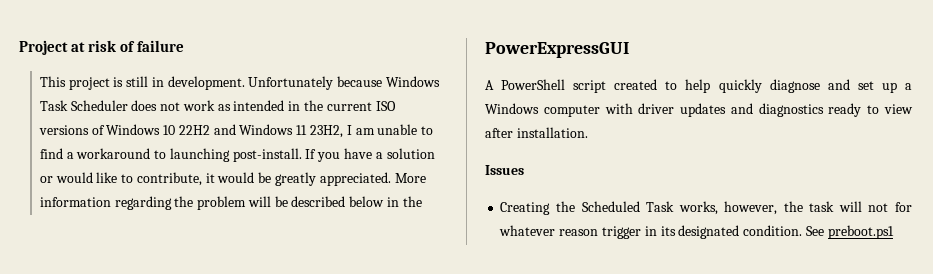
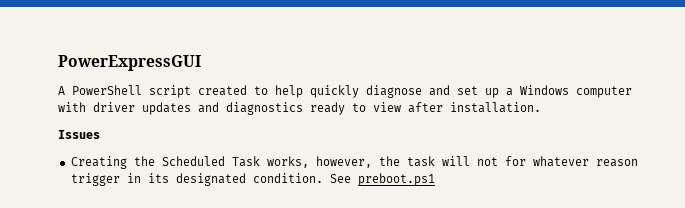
- Project at risk of failure
- This project is still in development. Unfortunately because Windows Task Scheduler does not work as intended in the current ISO versions of Windows 10 22H2 and Windows 11 23H2, I am unable to find a workaround to launching post-install. If you have a solution or would like to contribute, it would be greatly appreciated. More information regarding the problem will be described below in the

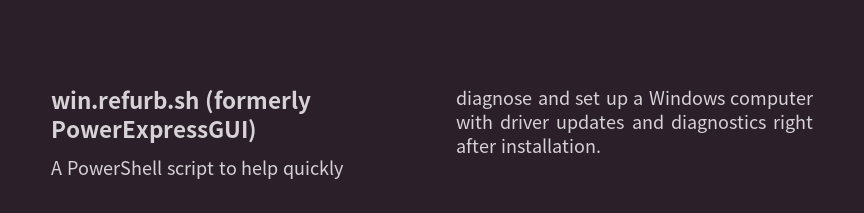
- PowerExpressGUI
+ win.refurb.sh (formerly PowerExpressGUI)
- A PowerShell script created to help quickly diagnose and set up a Windows computer with driver updates and diagnostics ready to view after installation.
+ A PowerShell script to help quickly diagnose and set up a Windows computer with driver updates and diagnostics right after installation.
- Issues
- Creating the Scheduled Task works, however, the task will not for whatever reason trigger in its designated condition. See preboot.ps1

